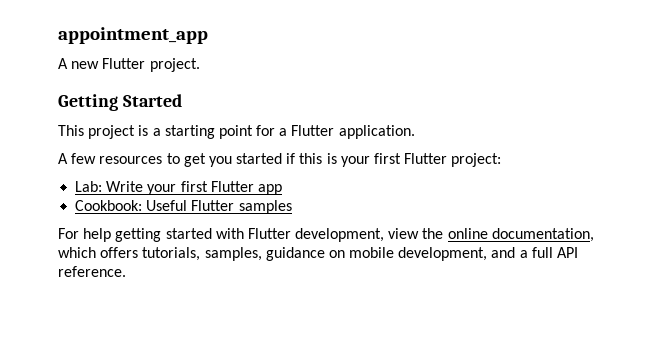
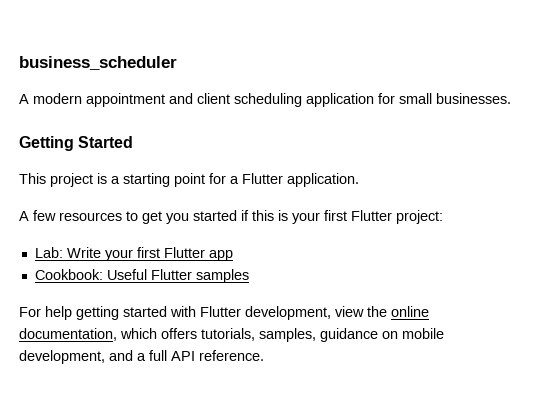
- appointment_app
- A new Flutter project.
+ business_scheduler
+ A modern appointment and client scheduling application for small businesses.

